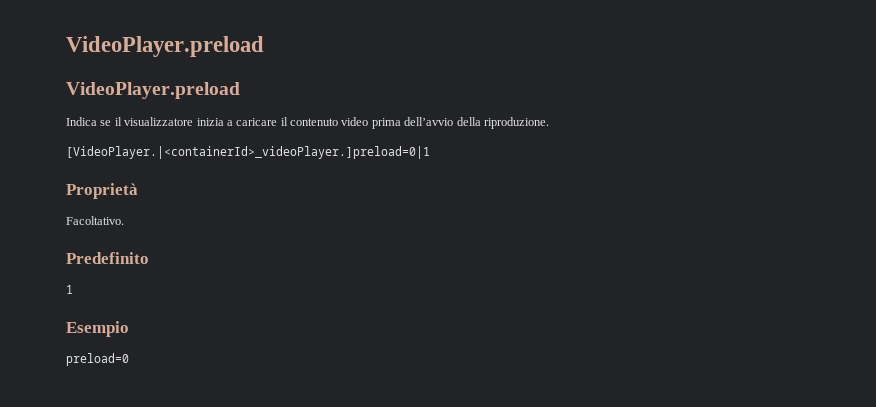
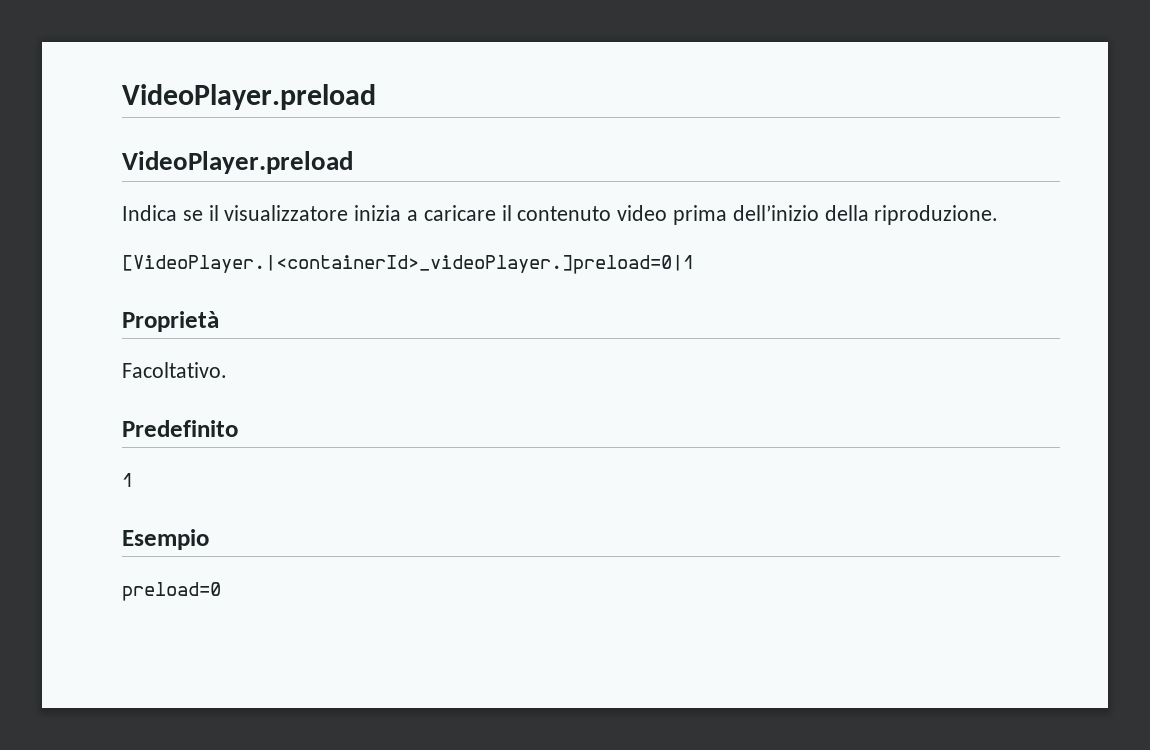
- Indica se il visualizzatore inizia a caricare il contenuto video prima dell’avvio della riproduzione.
+ Indica se il visualizzatore inizia a caricare il contenuto video prima dell’inizio della riproduzione.

